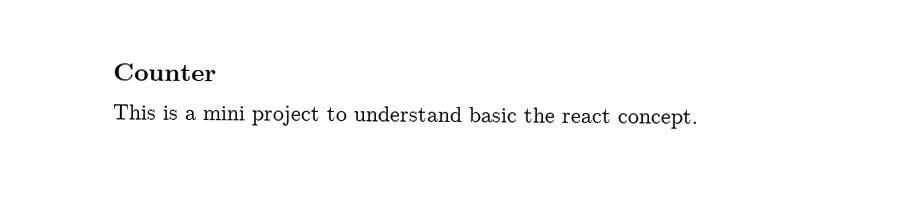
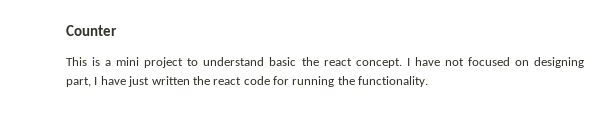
+ I have not focused on designing part, I have just written the react code for running the functionality.

